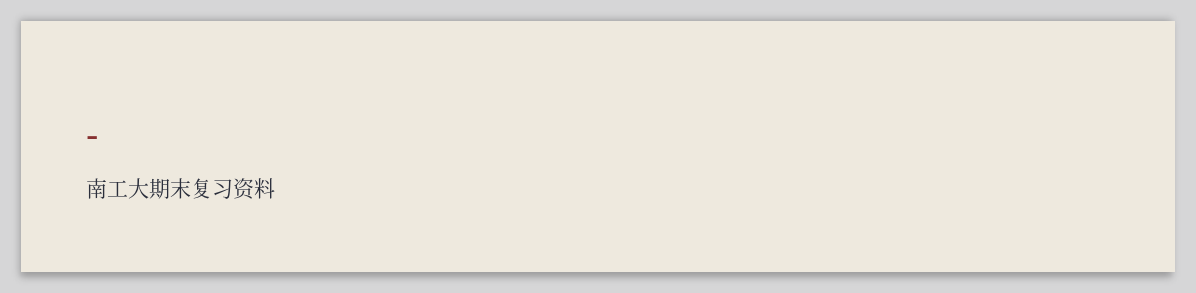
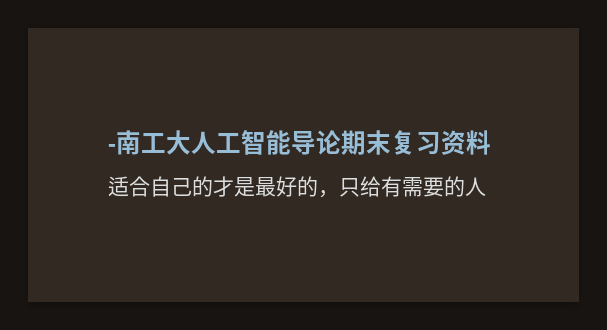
- -
- 南工大期末复习资料
+ -南工大人工智能导论期末复习资料
+ 适合自己的才是最好的，只给有需要的人

